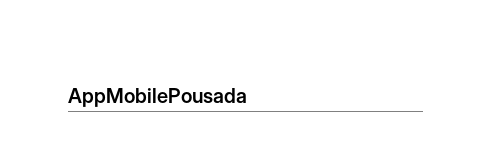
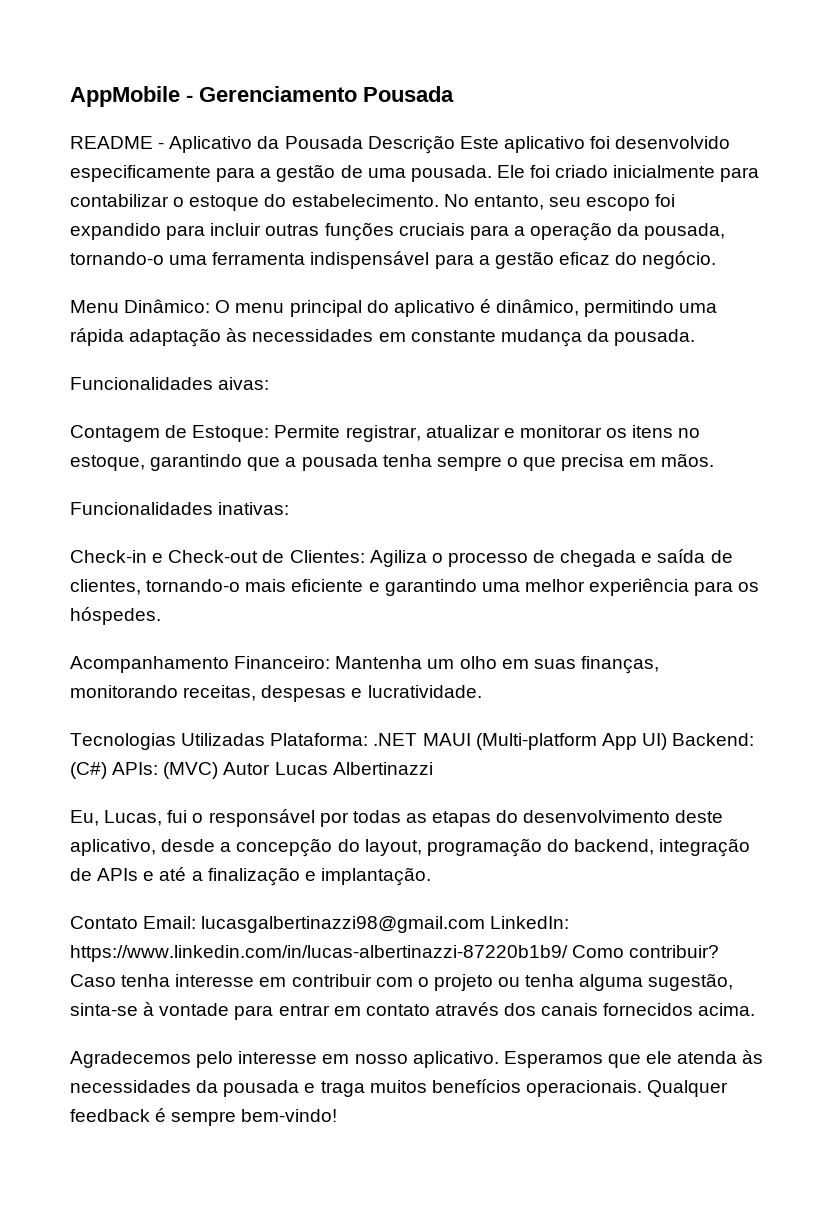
- AppMobilePousada
+ AppMobile - Gerenciamento Pousada
+ README - Aplicativo da Pousada Descrição Este aplicativo foi desenvolvido especificamente para a gestão de uma pousada. Ele foi criado inicialmente para contabilizar o estoque do estabelecimento. No entanto, seu escopo foi expandido para incluir outras funções cruciais para a operação da pousada, tornando-o uma ferramenta indispensável para a gestão eficaz do negócio.
+ Menu Dinâmico: O menu principal do aplicativo é dinâmico, permitindo uma rápida adaptação às necessidades em constante mudança da pousada.
+ Funcionalidades aivas:
+ Contagem de Estoque: Permite registrar, atualizar e monitorar os itens no estoque, garantindo que a pousada tenha sempre o que precisa em mãos.
+ Funcionalidades inativas:
+ Check-in e Check-out de Clientes: Agiliza o processo de chegada e saída de clientes, tornando-o mais eficiente e garantindo uma melhor experiência para os hóspedes.
+ Acompanhamento Financeiro: Mantenha um olho em suas finanças, monitorando receitas, despesas e lucratividade.
+ Tecnologias Utilizadas Plataforma: .NET MAUI (Multi-platform App UI) Backend: (C#) APIs: (MVC) Autor Lucas Albertinazzi
+ Eu, Lucas, fui o responsável por todas as etapas do desenvolvimento deste aplicativo, desde a concepção do layout, programação do backend, integração de APIs e até a finalização e implantação.
+ Contato Email: lucasgalbertinazzi98@gmail.com LinkedIn: https://www.linkedin.com/in/lucas-albertinazzi-87220b1b9/ Como contribuir? Caso tenha interesse em contribuir com o projeto ou tenha alguma sugestão, sinta-se à vontade para entrar em contato através dos canais fornecidos acima.
+ Agradecemos pelo interesse em nosso aplicativo. Esperamos que ele atenda às necessidades da pousada e traga muitos benefícios operacionais. Qualquer feedback é sempre bem-vindo!

